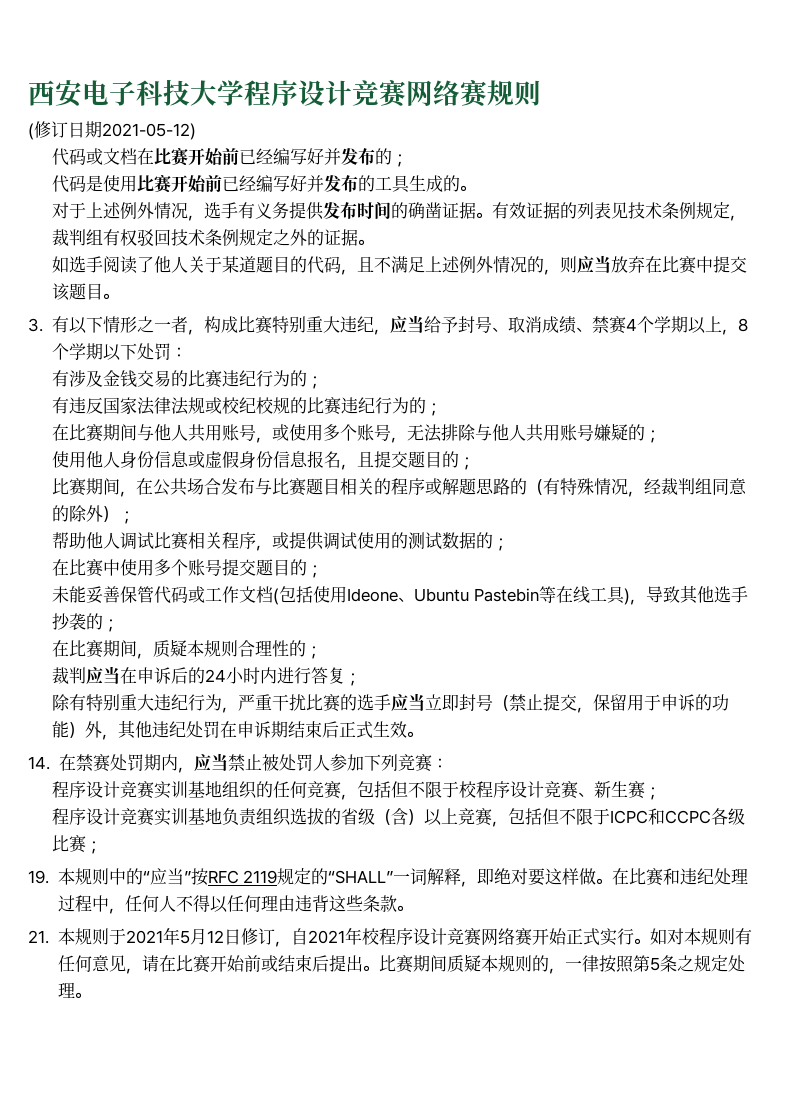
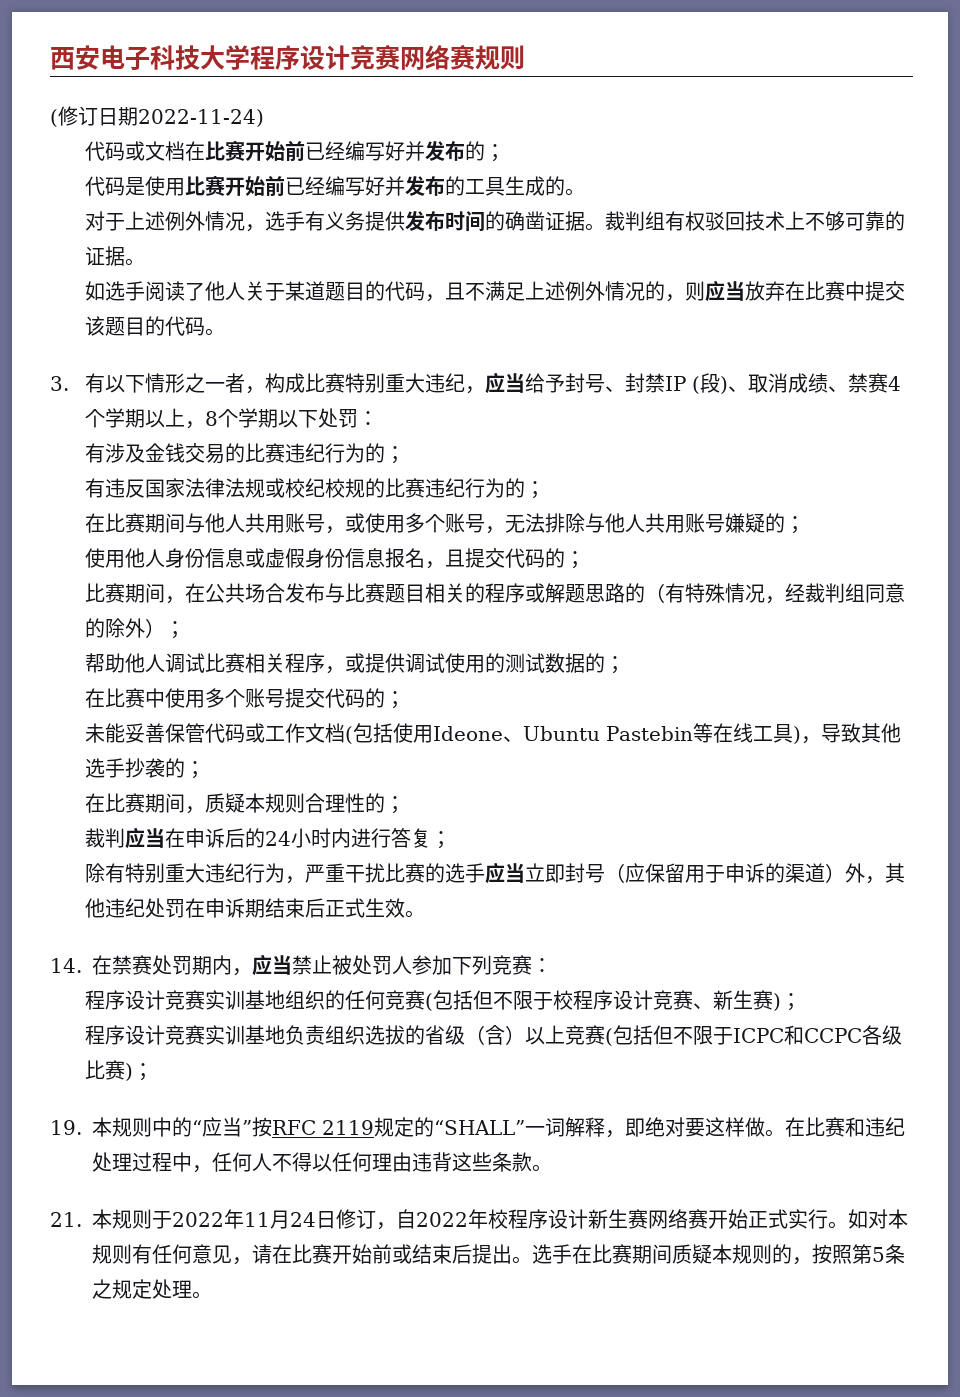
- (修订日期2021-05-12)
+ (修订日期2022-11-24)
- 有效证据的列表见技术条例规定，裁判组有权驳回技术条例规定之外的证据。
+ 裁判组有权驳回技术上不够可靠的证据。
- 如选手阅读了他人关于某道题目的代码，且不满足上述例外情况的，则应当放弃在比赛中提交该题目。
+ 如选手阅读了他人关于某道题目的代码，且不满足上述例外情况的，则应当放弃在比赛中提交该题目的代码。
- 3.有以下情形之一者，构成比赛特别重大违纪，应当给予封号、取消成绩、禁赛4个学期以上，8个学期以下处罚：
+ 3.有以下情形之一者，构成比赛特别重大违纪，应当给予封号、封禁IP (段)、取消成绩、禁赛4个学期以上，8个学期以下处罚：
- 使用他人身份信息或虚假身份信息报名，且提交题目的；
+ 使用他人身份信息或虚假身份信息报名，且提交代码的；
- 在比赛中使用多个账号提交题目的；
+ 在比赛中使用多个账号提交代码的；
- 除有特别重大违纪行为，严重干扰比赛的选手应当立即封号（禁止提交，保留用于申诉的功能）外，其他违纪处罚在申诉期结束后正式生效。
+ 除有特别重大违纪行为，严重干扰比赛的选手应当立即封号（应保留用于申诉的渠道）外，其他违纪处罚在申诉期结束后正式生效。
- 程序设计竞赛实训基地组织的任何竞赛，包括但不限于校程序设计竞赛、新生赛；
+ 程序设计竞赛实训基地组织的任何竞赛(包括但不限于校程序设计竞赛、新生赛)；
- 程序设计竞赛实训基地负责组织选拔的省级（含）以上竞赛，包括但不限于ICPC和CCPC各级比赛；
+ 程序设计竞赛实训基地负责组织选拔的省级（含）以上竞赛(包括但不限于ICPC和CCPC各级比赛)；
- 21.本规则于2021年5月12日修订，自2021年校程序设计竞赛网络赛开始正式实行。
+ 21.本规则于2022年11月24日修订，自2022年校程序设计新生赛网络赛开始正式实行。
- 比赛期间质疑本规则的，一律按照第5条之规定处理。
+ 选手在比赛期间质疑本规则的，按照第5条之规定处理。

